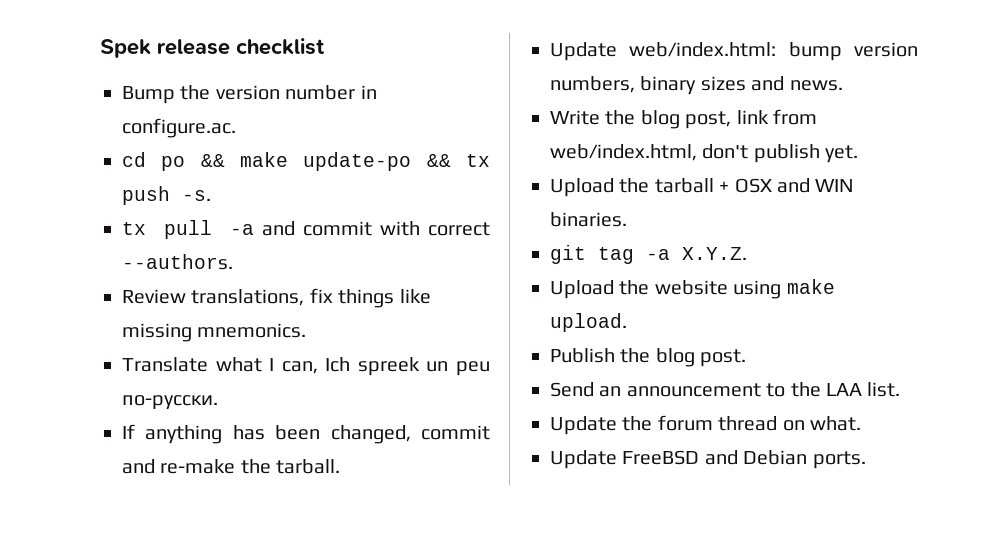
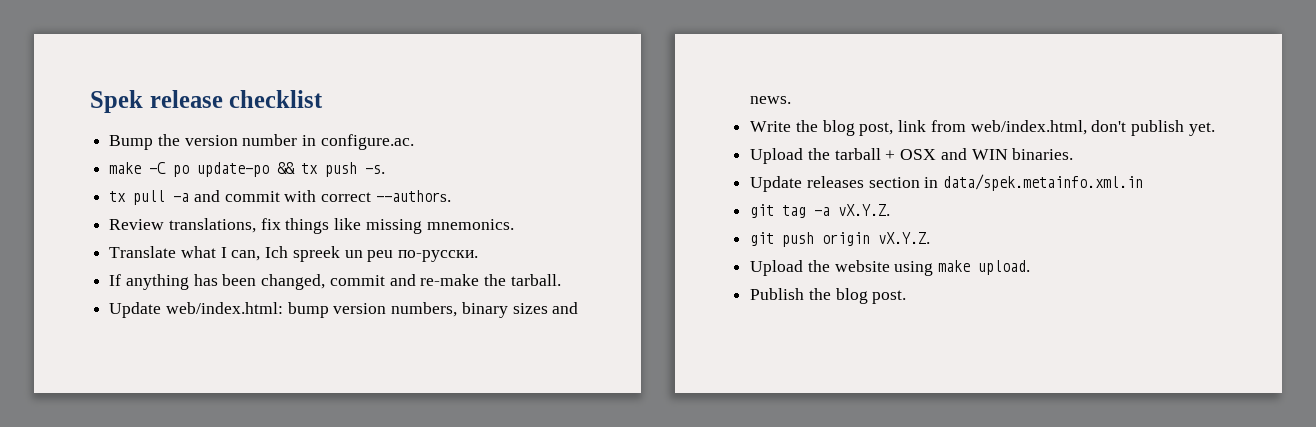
- cd po && make update-po && tx push -s.
+ make -C po update-po && tx push -s.
- git tag -a X.Y.Z.
+ Update releases section in data/spek.metainfo.xml.in
+ git tag -a vX.Y.Z.
+ git push origin vX.Y.Z.
- Send an announcement to the LAA list.
- Update the forum thread on what.
- Update FreeBSD and Debian ports.

